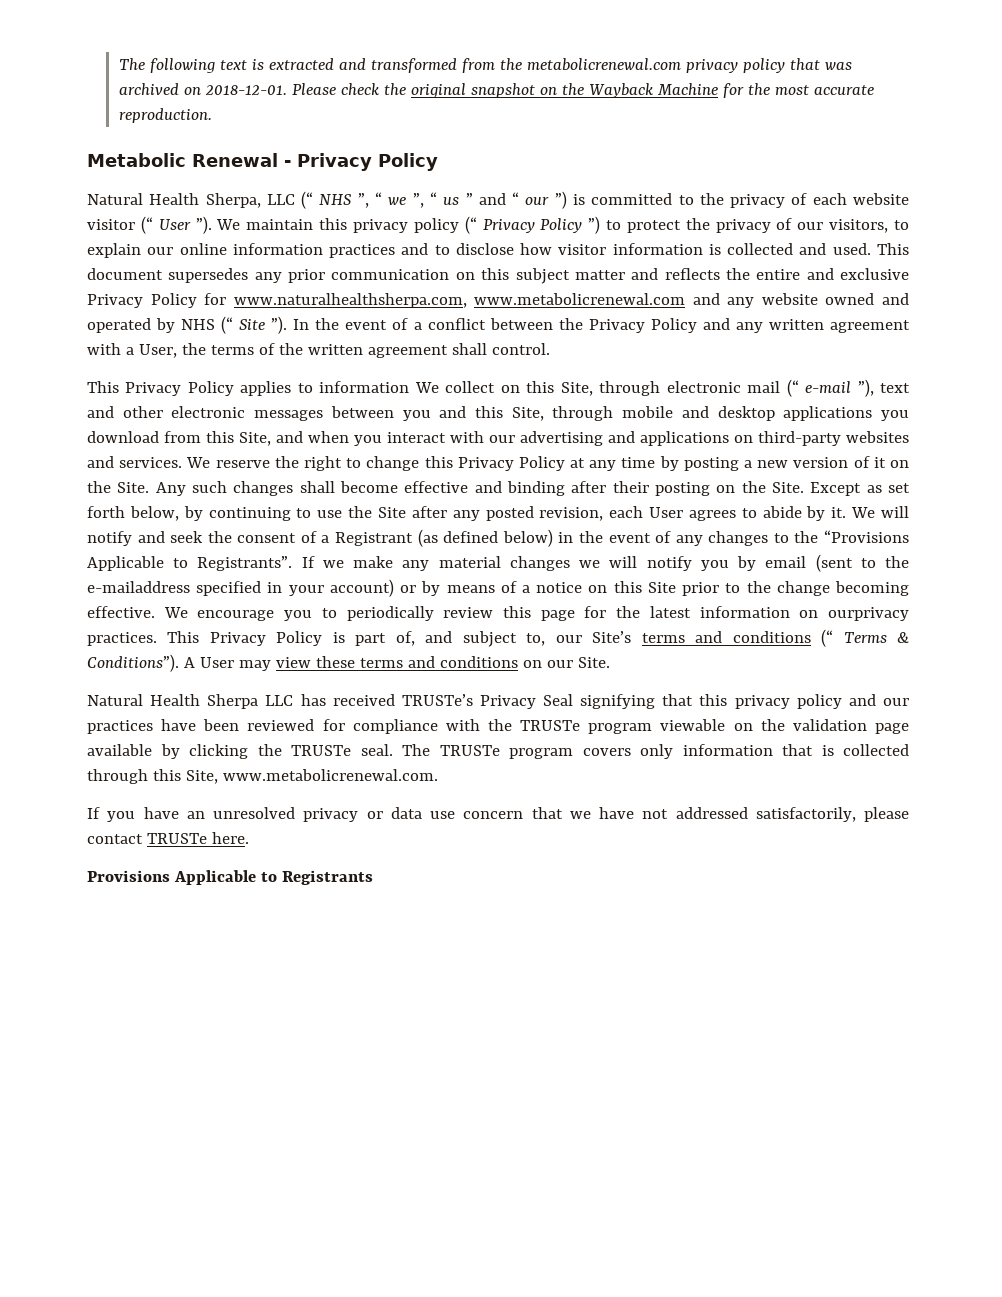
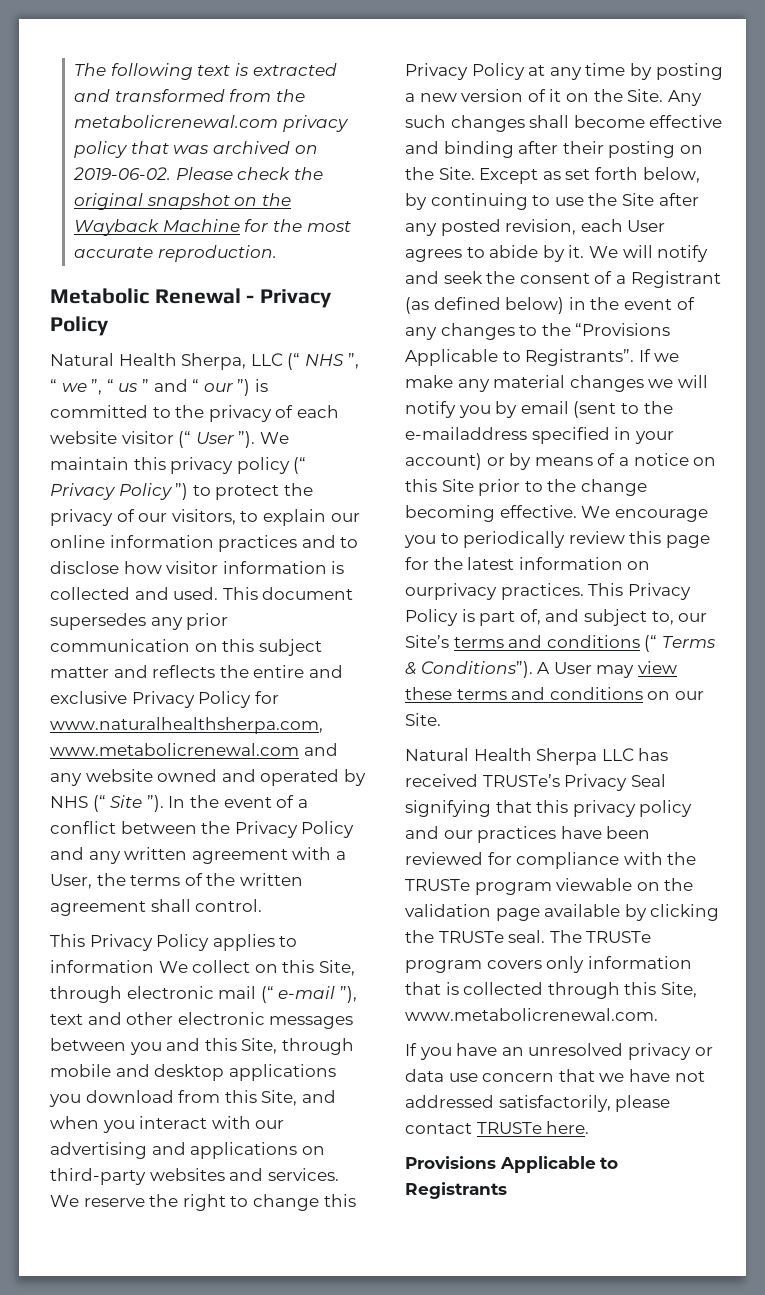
- The following text is extracted and transformed from the metabolicrenewal.com privacy policy that was archived on 2018-12-01.
+ The following text is extracted and transformed from the metabolicrenewal.com privacy policy that was archived on 2019-06-02.

